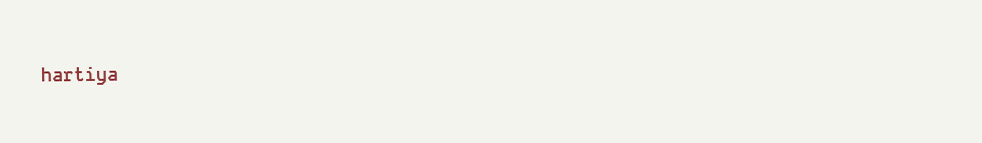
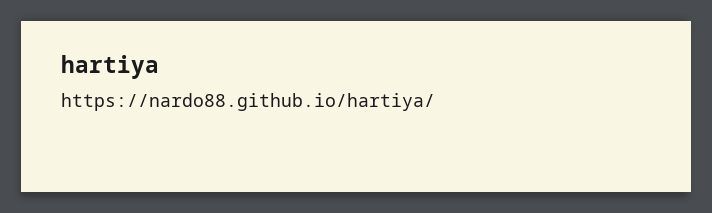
+ https://nardo88.github.io/hartiya/

